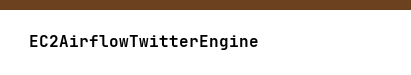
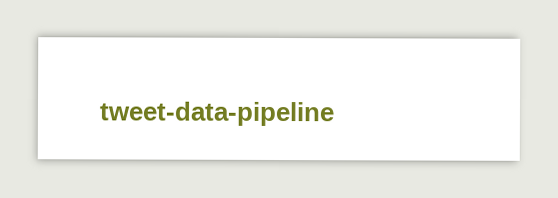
- EC2AirflowTwitterEngine
+ tweet-data-pipeline

